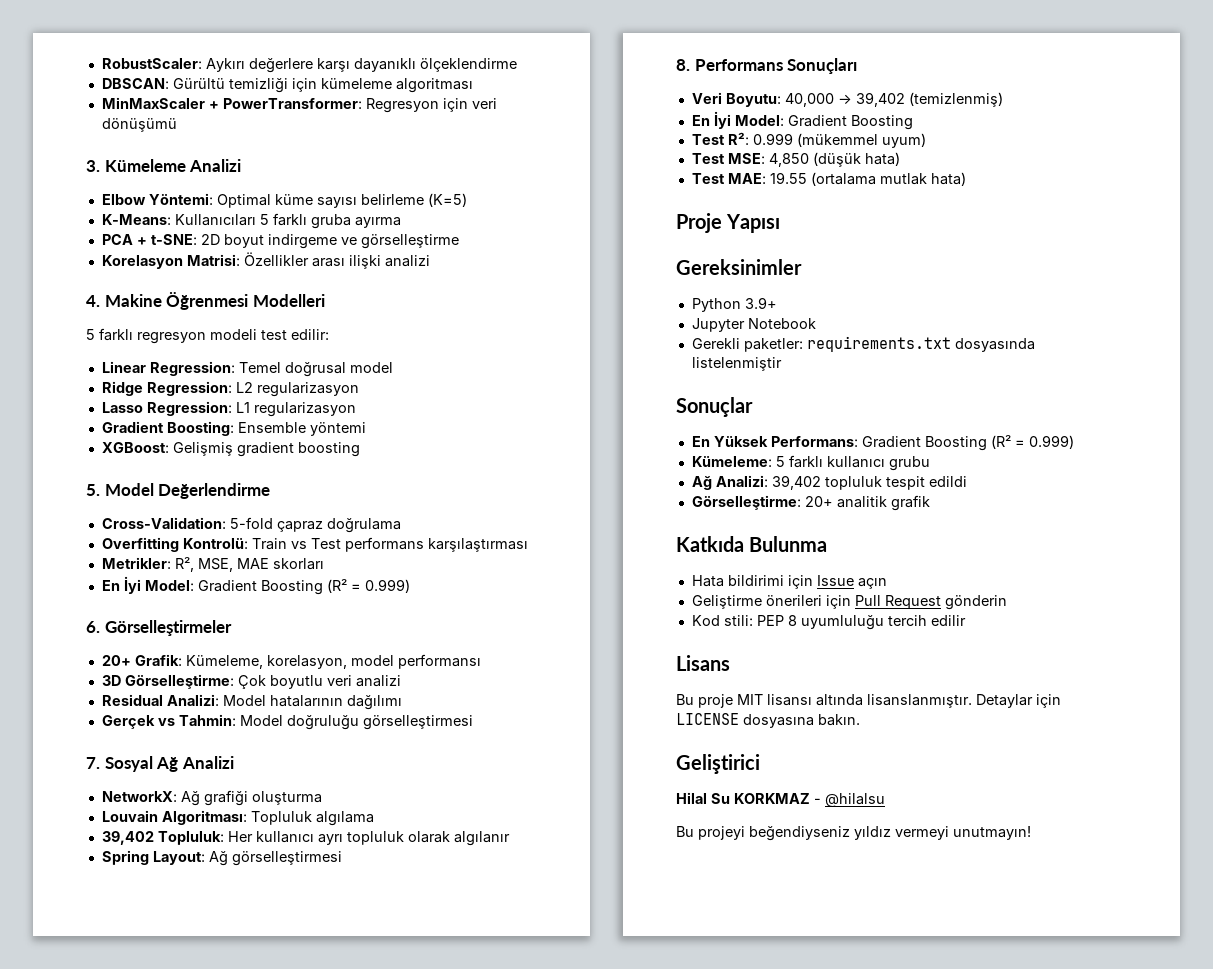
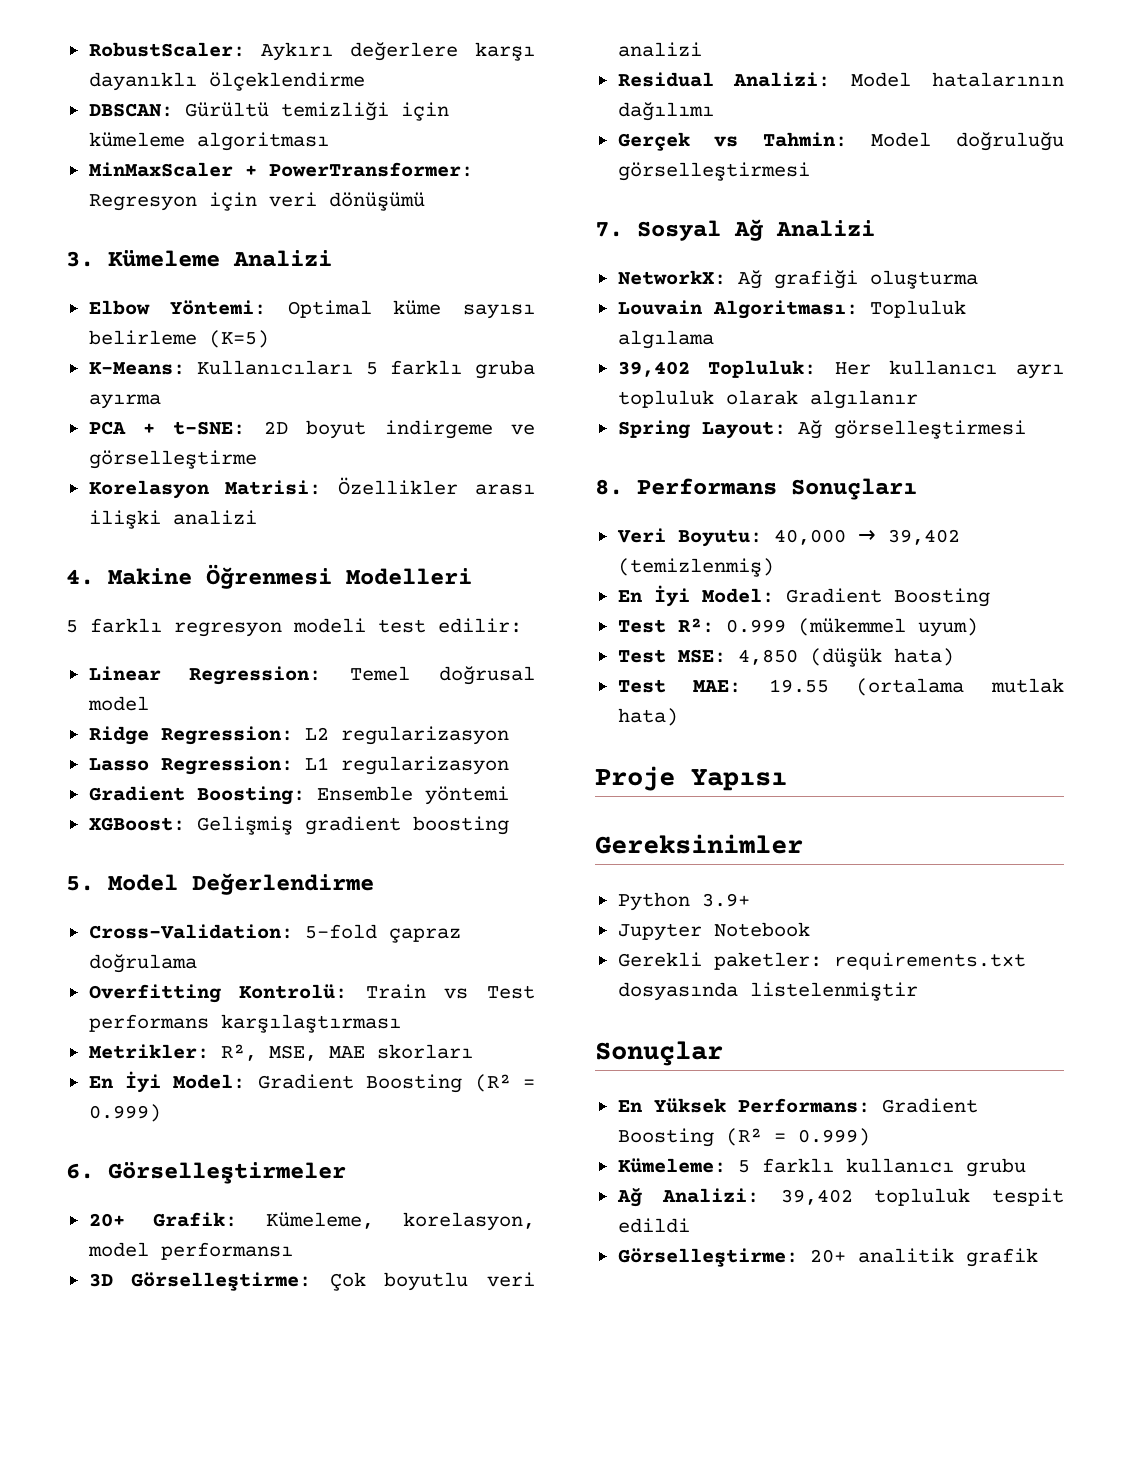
- Katkıda Bulunma
- Hata bildirimi için Issue açın
- Geliştirme önerileri için Pull Request gönderin
- Kod stili: PEP 8 uyumluluğu tercih edilir
- Lisans
- Bu proje MIT lisansı altında lisanslanmıştır. Detaylar için LICENSE dosyasına bakın.
- Geliştirici
- Hilal Su KORKMAZ - @hilalsu
- Bu projeyi beğendiyseniz yıldız vermeyi unutmayın!

